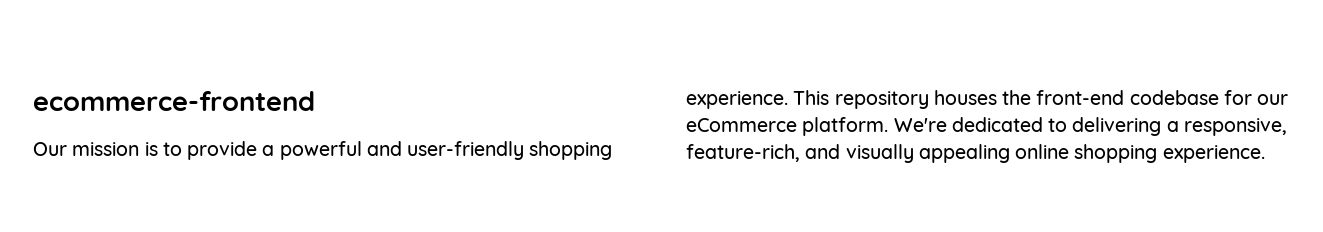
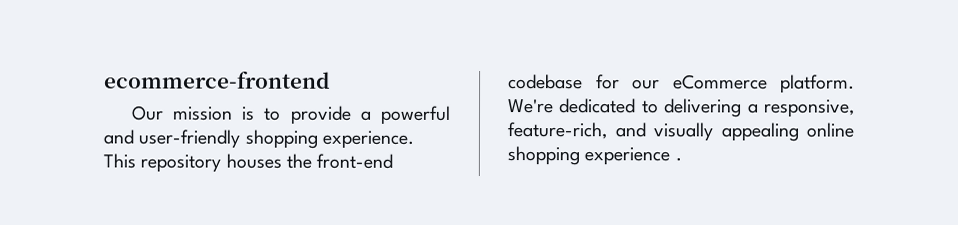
- We're dedicated to delivering a responsive, feature-rich, and visually appealing online shopping experience.
+ We're dedicated to delivering a responsive, feature-rich, and visually appealing online shopping experience .

